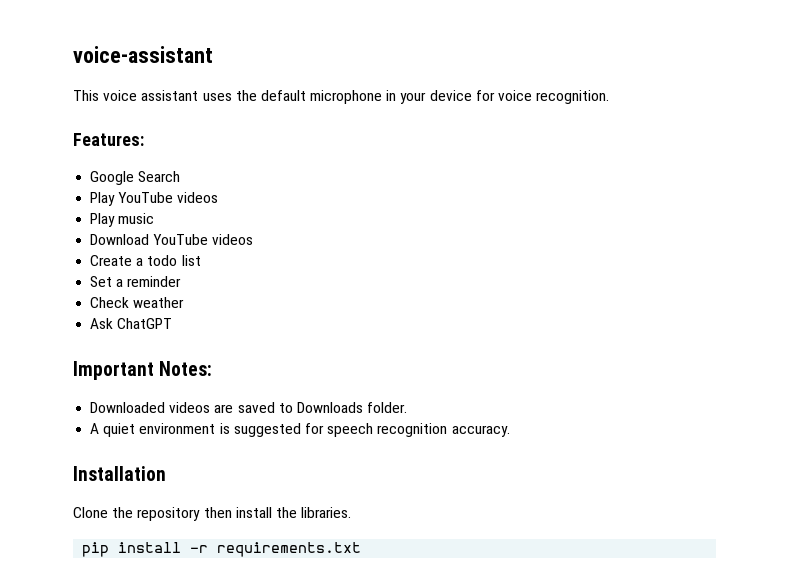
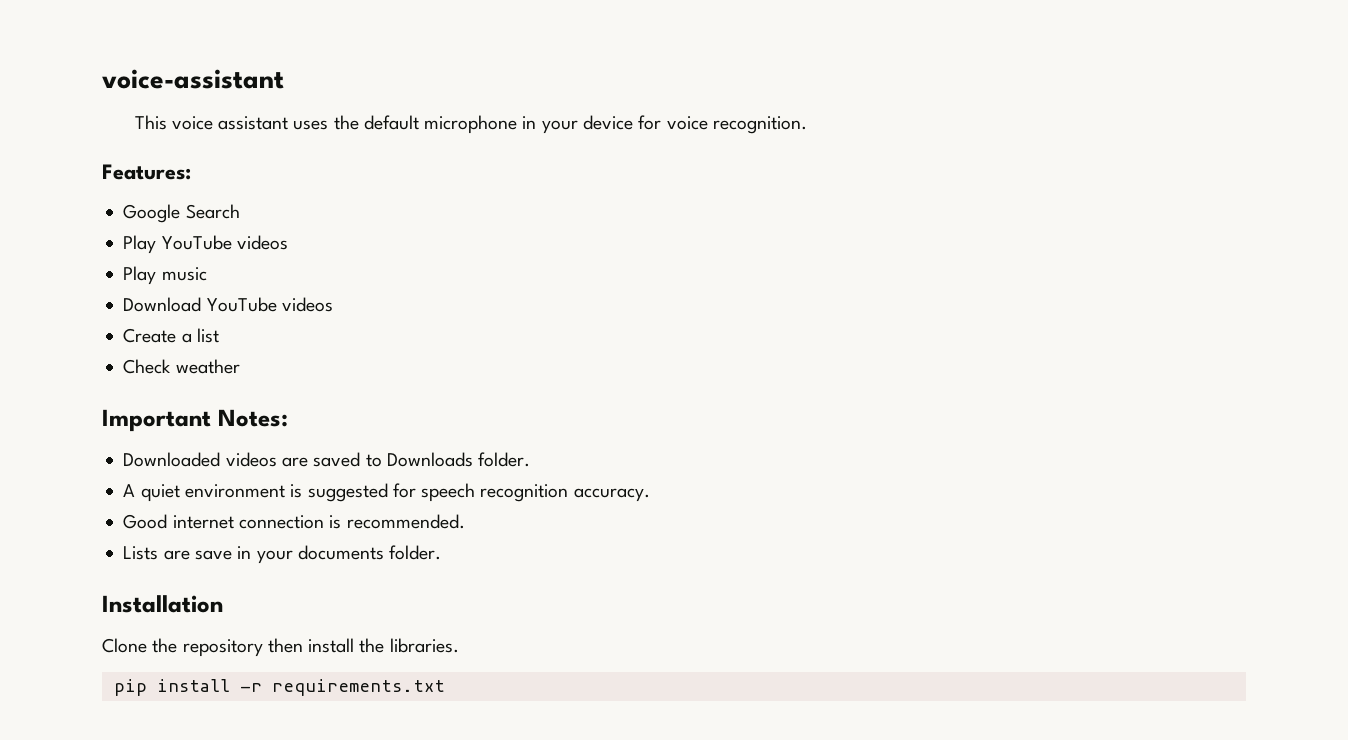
- Create a todo list
+ Create a list
- Set a reminder
- Ask ChatGPT
+ Good internet connection is recommended.
+ Lists are save in your documents folder.

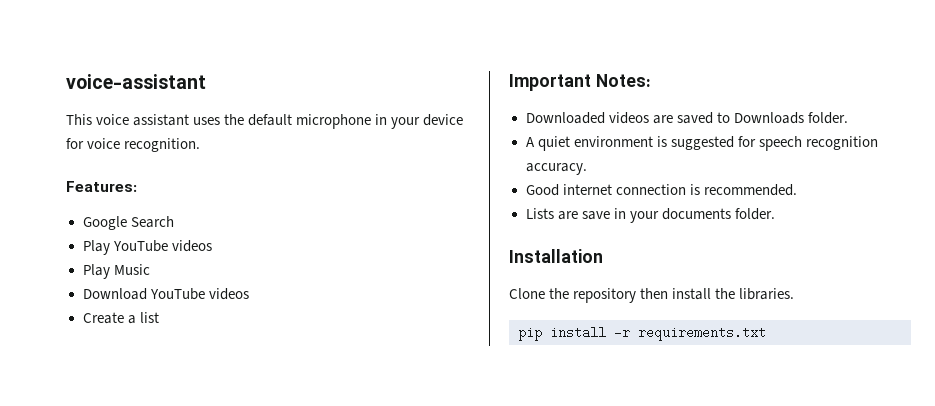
- Play music
+ Play Music
- Check weather

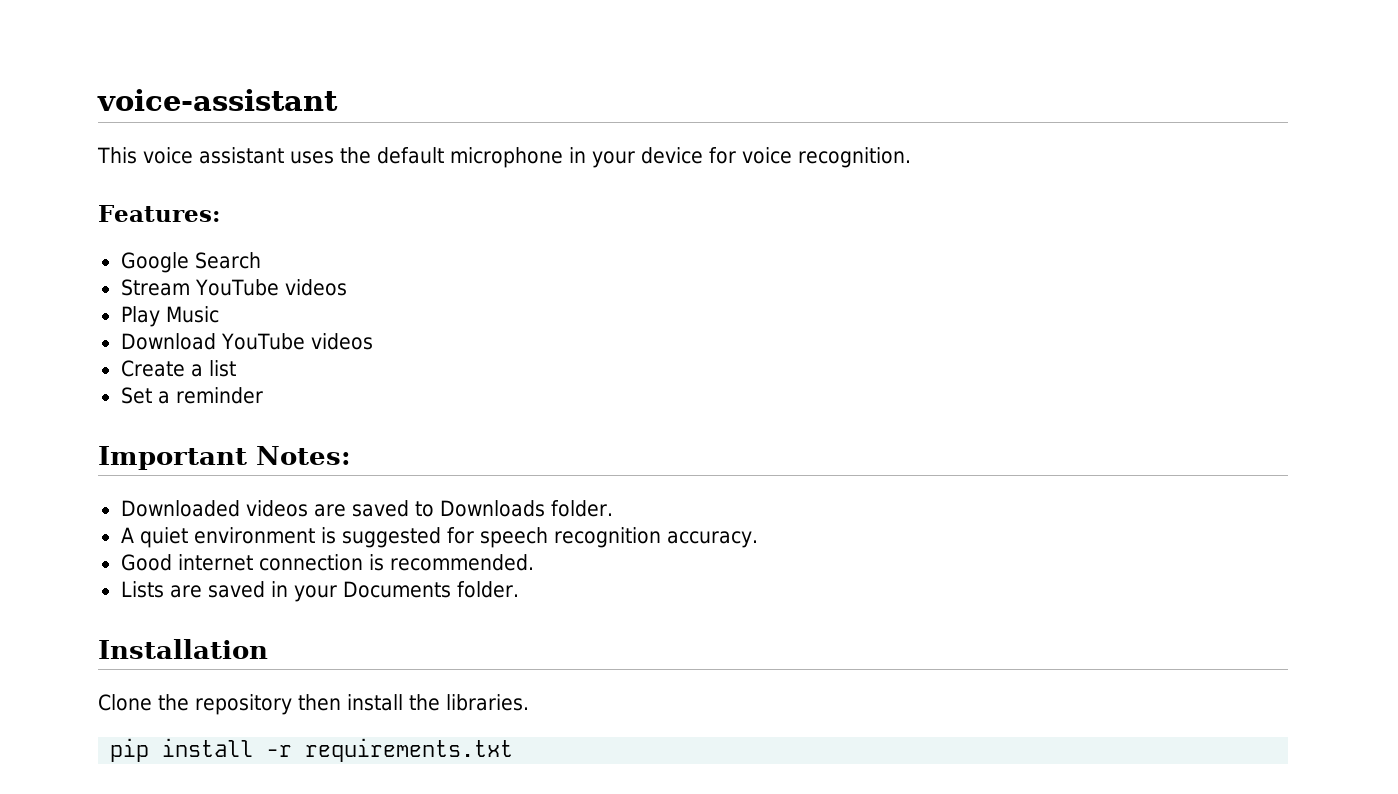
- Play YouTube videos
+ Stream YouTube videos
+ Set a reminder
- Lists are save in your documents folder.
+ Lists are saved in your Documents folder.

